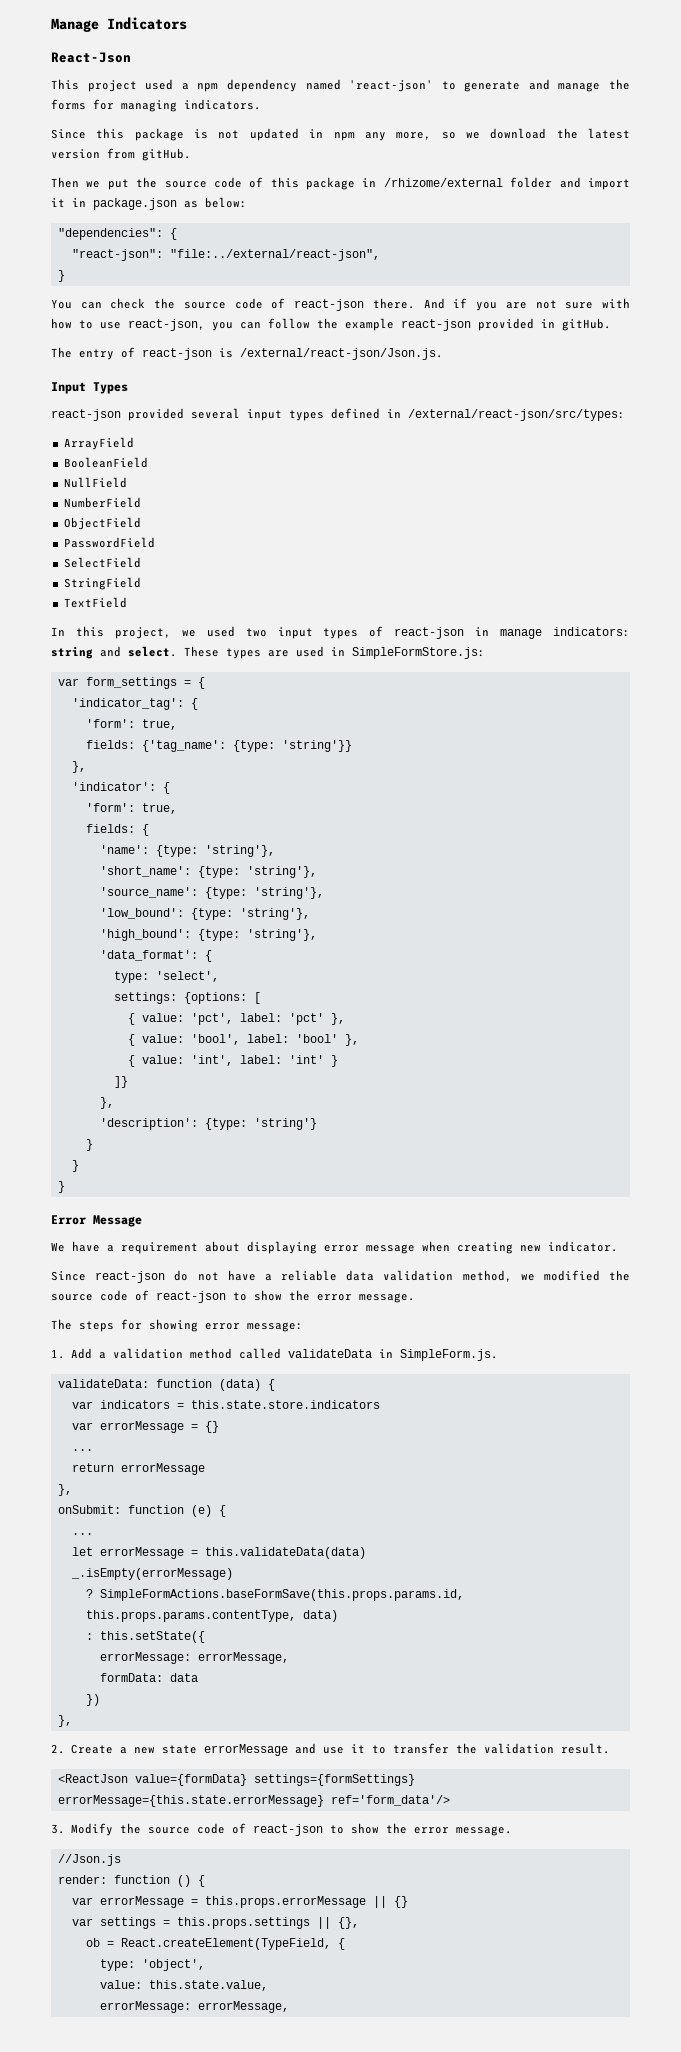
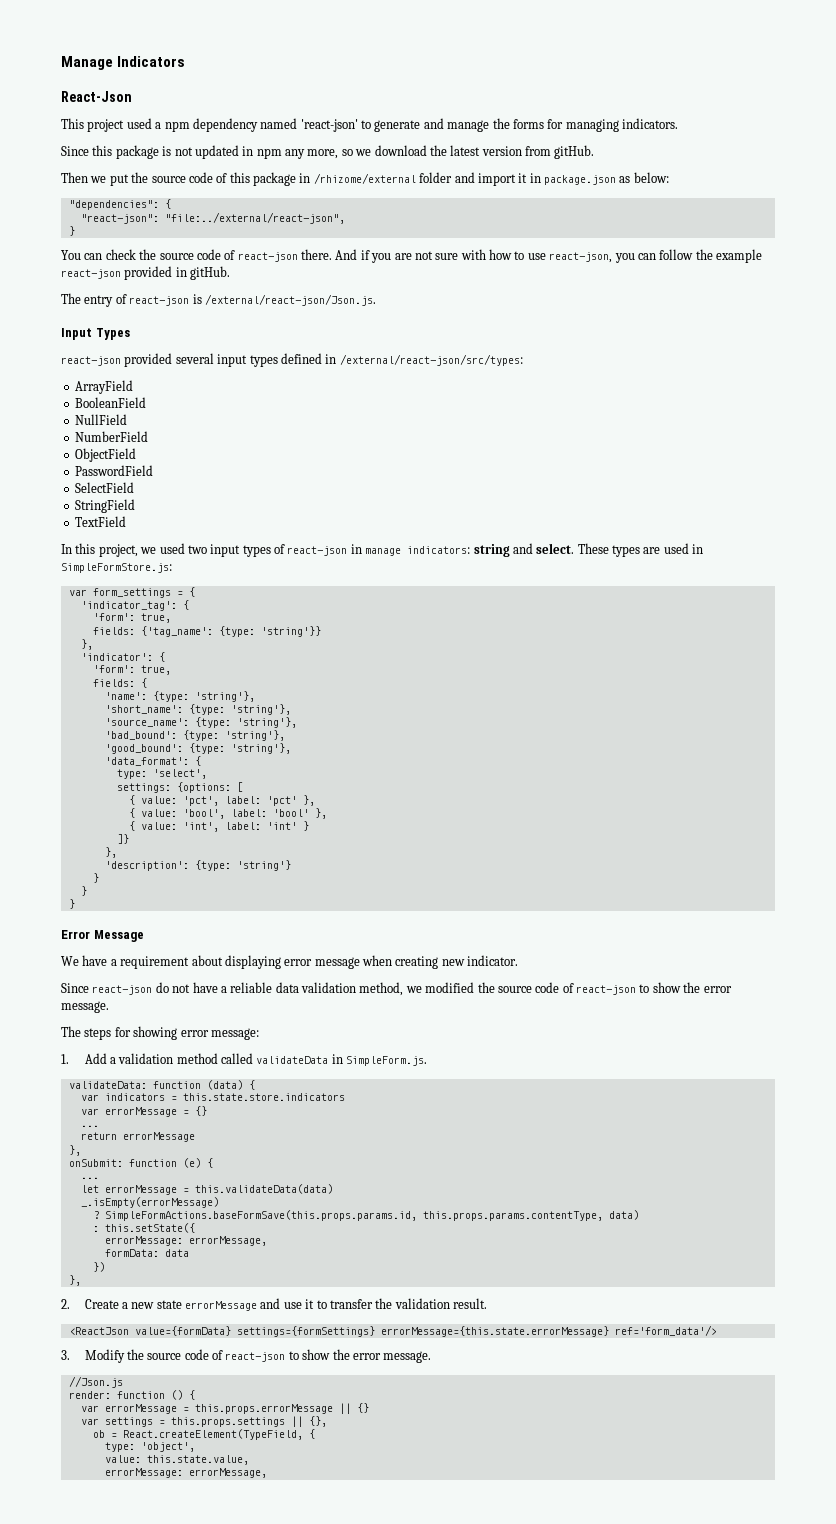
- 'low_bound': {type: 'string'},
- 'high_bound': {type: 'string'},
+ 'bad_bound': {type: 'string'},
+ 'good_bound': {type: 'string'},

